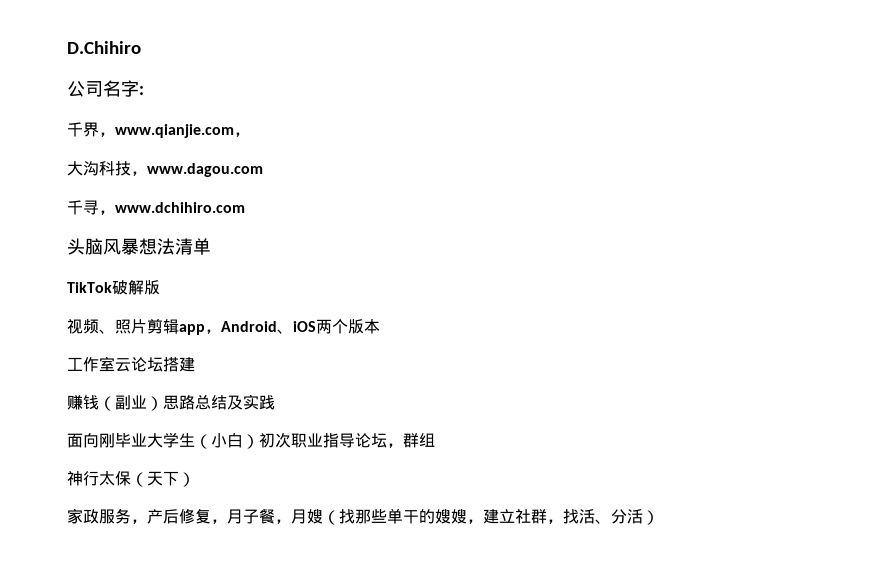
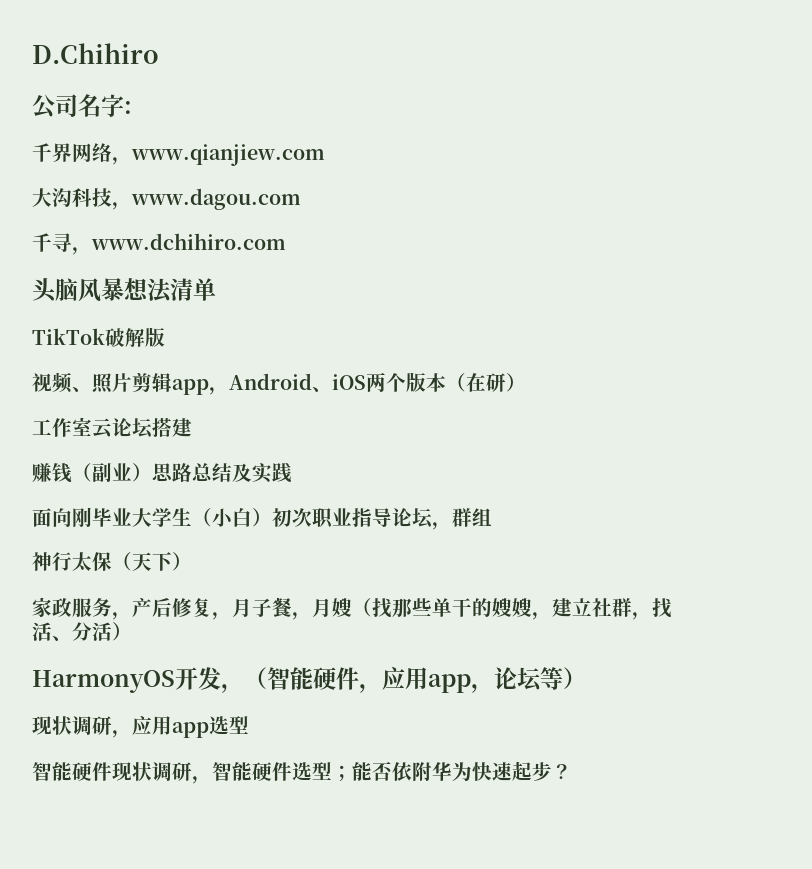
- 千界，www.qianjie.com，
+ 千界网络，www.qianjiew.com
- 视频、照片剪辑app，Android、iOS两个版本
+ 视频、照片剪辑app，Android、iOS两个版本（在研）
+ HarmonyOS开发，（智能硬件，应用app，论坛等）
+ 现状调研，应用app选型
+ 智能硬件现状调研，智能硬件选型；能否依附华为快速起步？

